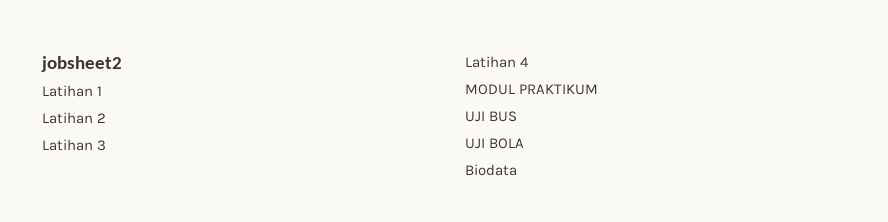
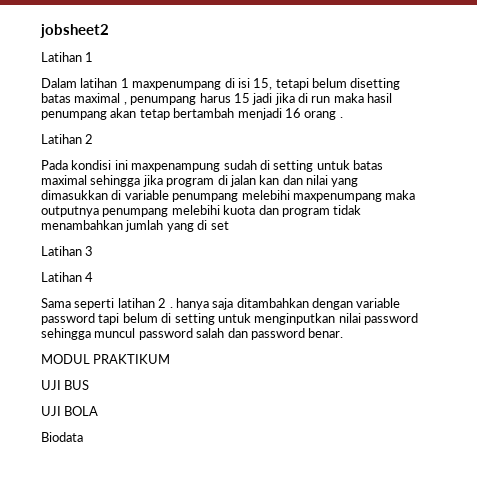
+ Dalam latihan 1 maxpenumpang di isi 15, tetapi belum disetting batas maximal , penumpang harus 15 jadi jika di run maka hasil penumpang akan tetap bertambah menjadi 16 orang .
  Latihan 2
+ Pada kondisi ini maxpenampung sudah di setting untuk batas maximal sehingga jika program di jalan kan dan nilai yang dimasukkan di variable penumpang melebihi maxpenumpang maka outputnya penumpang melebihi kuota dan program tidak menambahkan jumlah yang di set
  Latihan 3
  Latihan 4
+ Sama seperti latihan 2 . hanya saja ditambahkan dengan variable password tapi belum di setting untuk menginputkan nilai password sehingga muncul password salah dan password benar.

